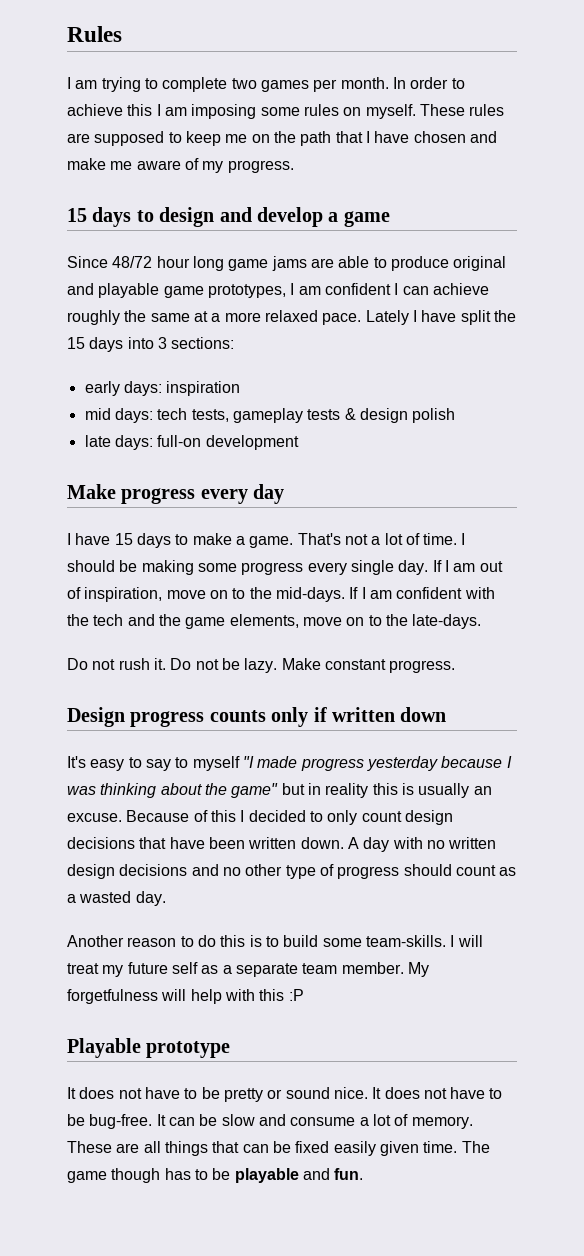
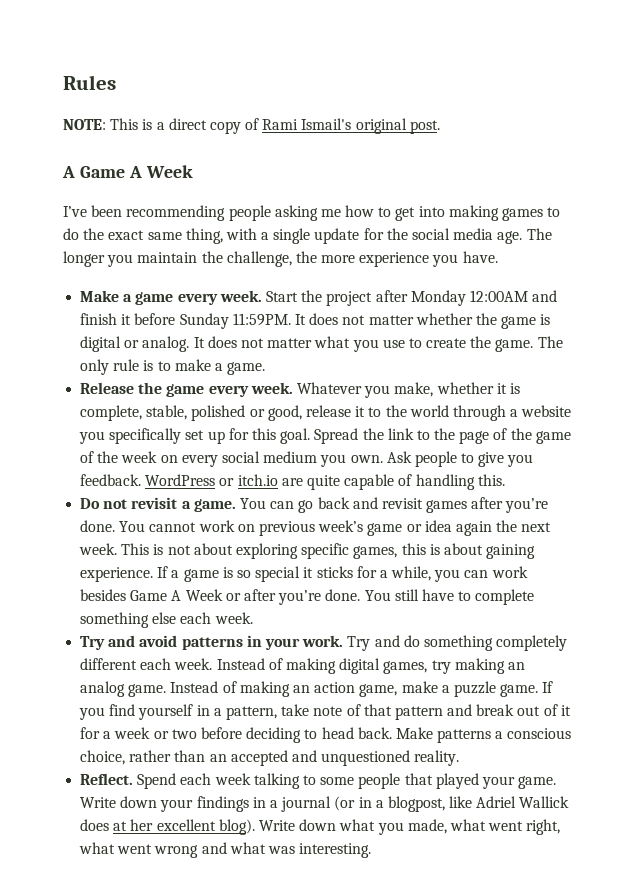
- I am trying to complete two games per month. In order to achieve this I am imposing some rules on myself. These rules are supposed to keep me on the path that I have chosen and make me aware of my progress.
- 15 days to design and develop a game
- Since 48/72 hour long game jams are able to produce original and playable game prototypes, I am confident I can achieve roughly the same at a more relaxed pace. Lately I have split the 15 days into 3 sections:
- early days: inspiration
- mid days: tech tests, gameplay tests & design polish
- late days: full-on development
- Make progress every day
- I have 15 days to make a game. That's not a lot of time. I should be making some progress every single day. If I am out of inspiration, move on to the mid-days. If I am confident with the tech and the game elements, move on to the late-days.
- Do not rush it. Do not be lazy. Make constant progress.
- Design progress counts only if written down
- It's easy to say to myself "I made progress yesterday because I was thinking about the game" but in reality this is usually an excuse. Because of this I decided to only count design decisions that have been written down. A day with no written design decisions and no other type of progress should count as a wasted day.
- Another reason to do this is to build some team-skills. I will treat my future self as a separate team member. My forgetfulness will help with this :P
- Playable prototype
- It does not have to be pretty or sound nice. It does not have to be bug-free. It can be slow and consume a lot of memory. These are all things that can be fixed easily given time. The game though has to be playable and fun.
+ NOTE: This is a direct copy of Rami Ismail's original post.
+ A Game A Week
+ I’ve been recommending people asking me how to get into making games to do the exact same thing, with a single update for the social media age. The longer you maintain the challenge, the more experience you have.
+ Make a game every week. Start the project after Monday 12:00AM and finish it before Sunday 11:59PM. It does not matter whether the game is digital or analog. It does not matter what you use to create the game. The only rule is to make a game.
+ Release the game every week. Whatever you make, whether it is complete, stable, polished or good, release it to the world through a website you specifically set up for this goal. Spread the link to the page of the game of the week on every social medium you own. Ask people to give you feedback. WordPress or itch.io are quite capable of handling this.
+ Do not revisit a game. You can go back and revisit games after you’re done. You cannot work on previous week’s game or idea again the next week. This is not about exploring specific games, this is about gaining experience. If a game is so special it sticks for a while, you can work besides Game A Week or after you’re done. You still have to complete something else each week.
+ Try and avoid patterns in your work. Try and do something completely different each week. Instead of making digital games, try making an analog game. Instead of making an action game, make a puzzle game. If you find yourself in a pattern, take note of that pattern and break out of it for a week or two before deciding to head back. Make patterns a conscious choice, rather than an accepted and unquestioned reality.
+ Reflect. Spend each week talking to some people that played your game. Write down your findings in a journal (or in a blogpost, like Adriel Wallick does at her excellent blog). Write down what you made, what went right, what went wrong and what was interesting.

